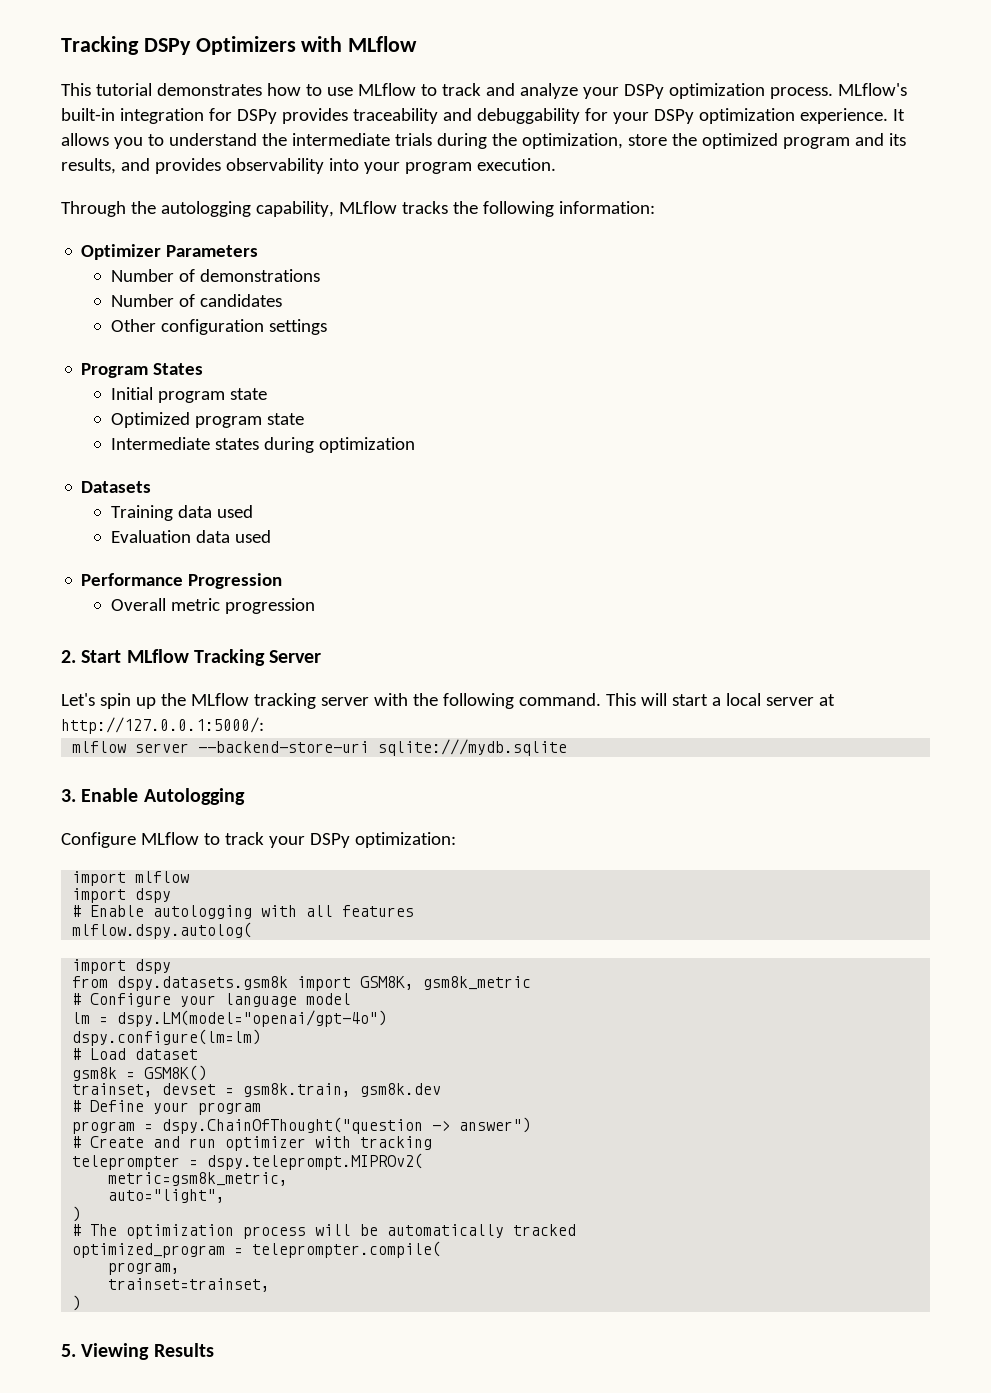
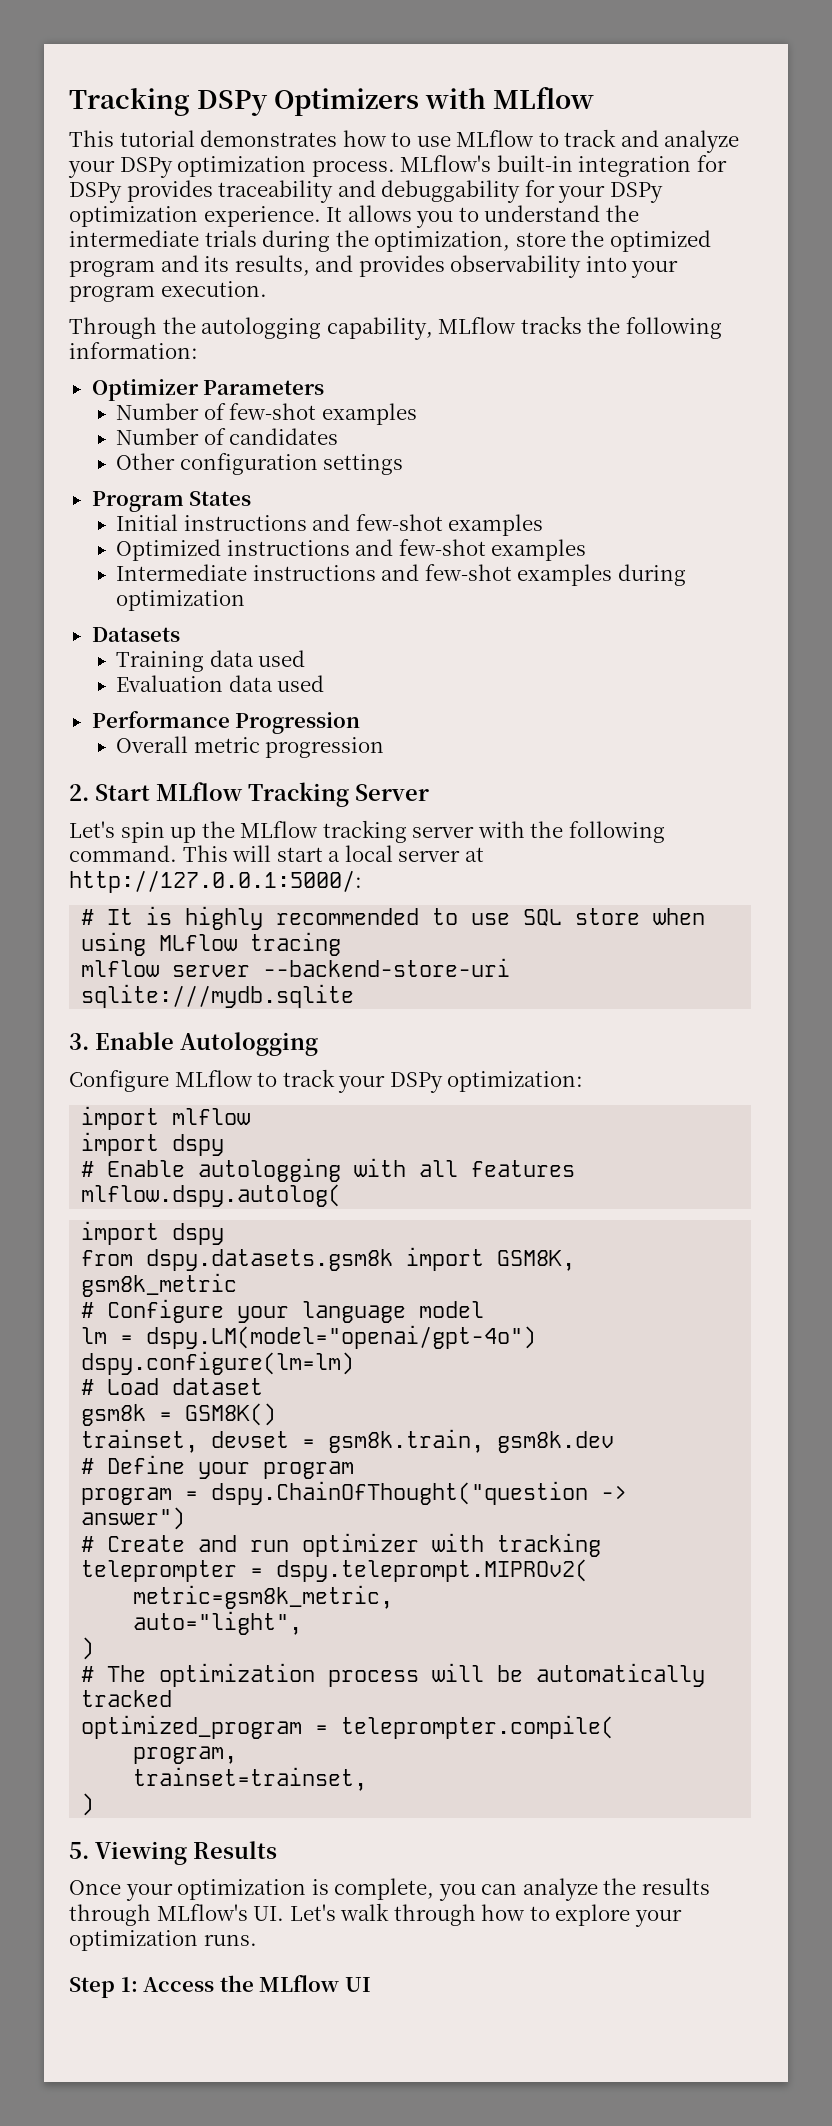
- Number of demonstrations
+ Number of few-shot examples
- Initial program state
- Optimized program state
- Intermediate states during optimization
+ Initial instructions and few-shot examples
+ Optimized instructions and few-shot examples
+ Intermediate instructions and few-shot examples during optimization
+ # It is highly recommended to use SQL store when using MLflow tracing
+ Once your optimization is complete, you can analyze the results through MLflow's UI. Let's walk through how to explore your optimization runs.
+ Step 1: Access the MLflow UI

